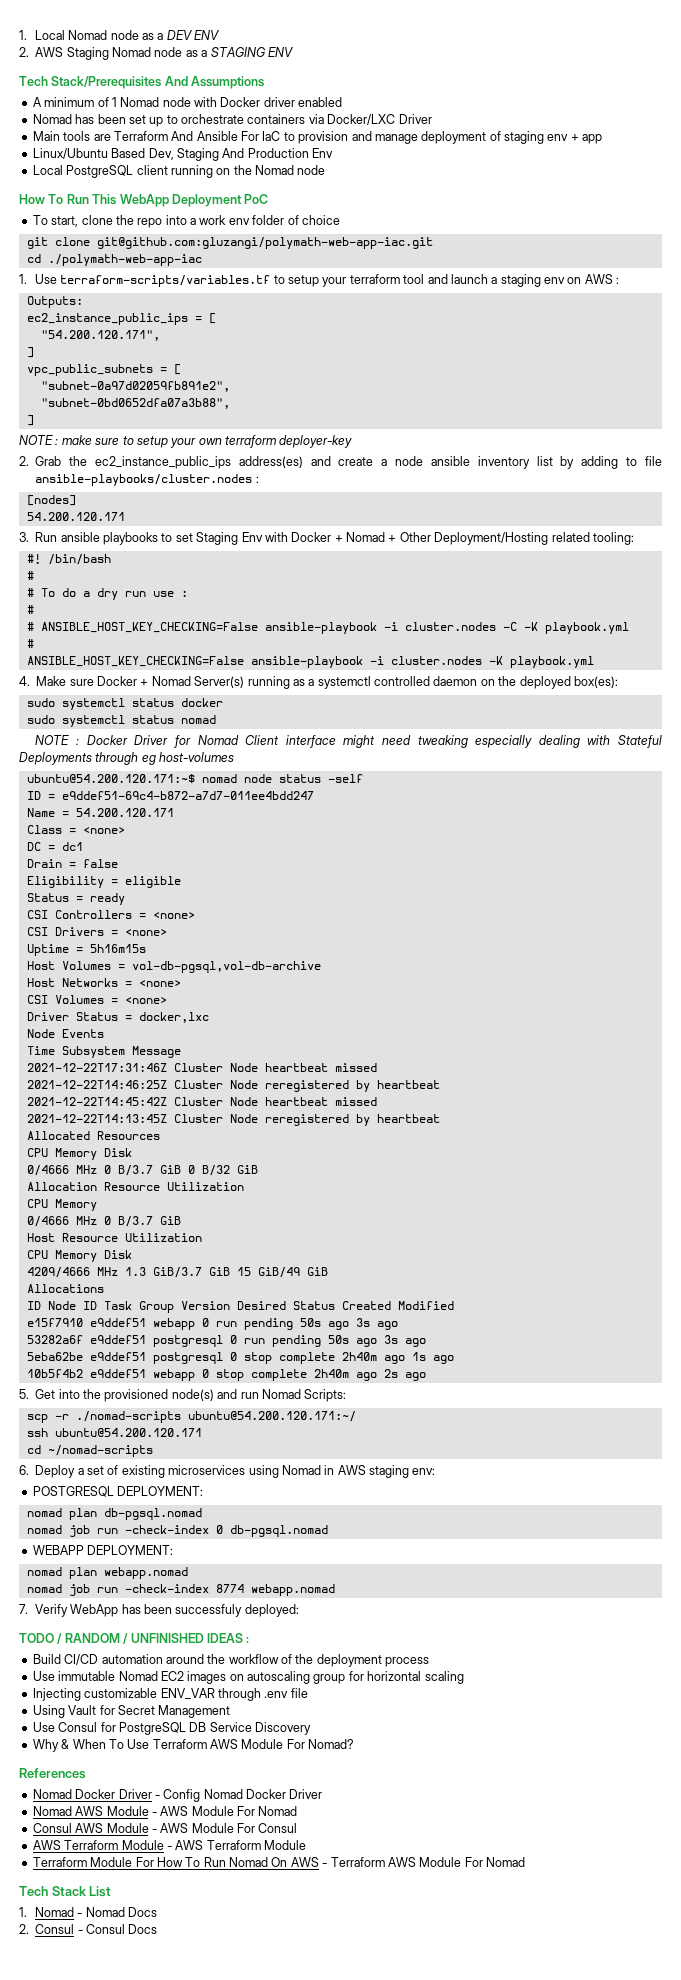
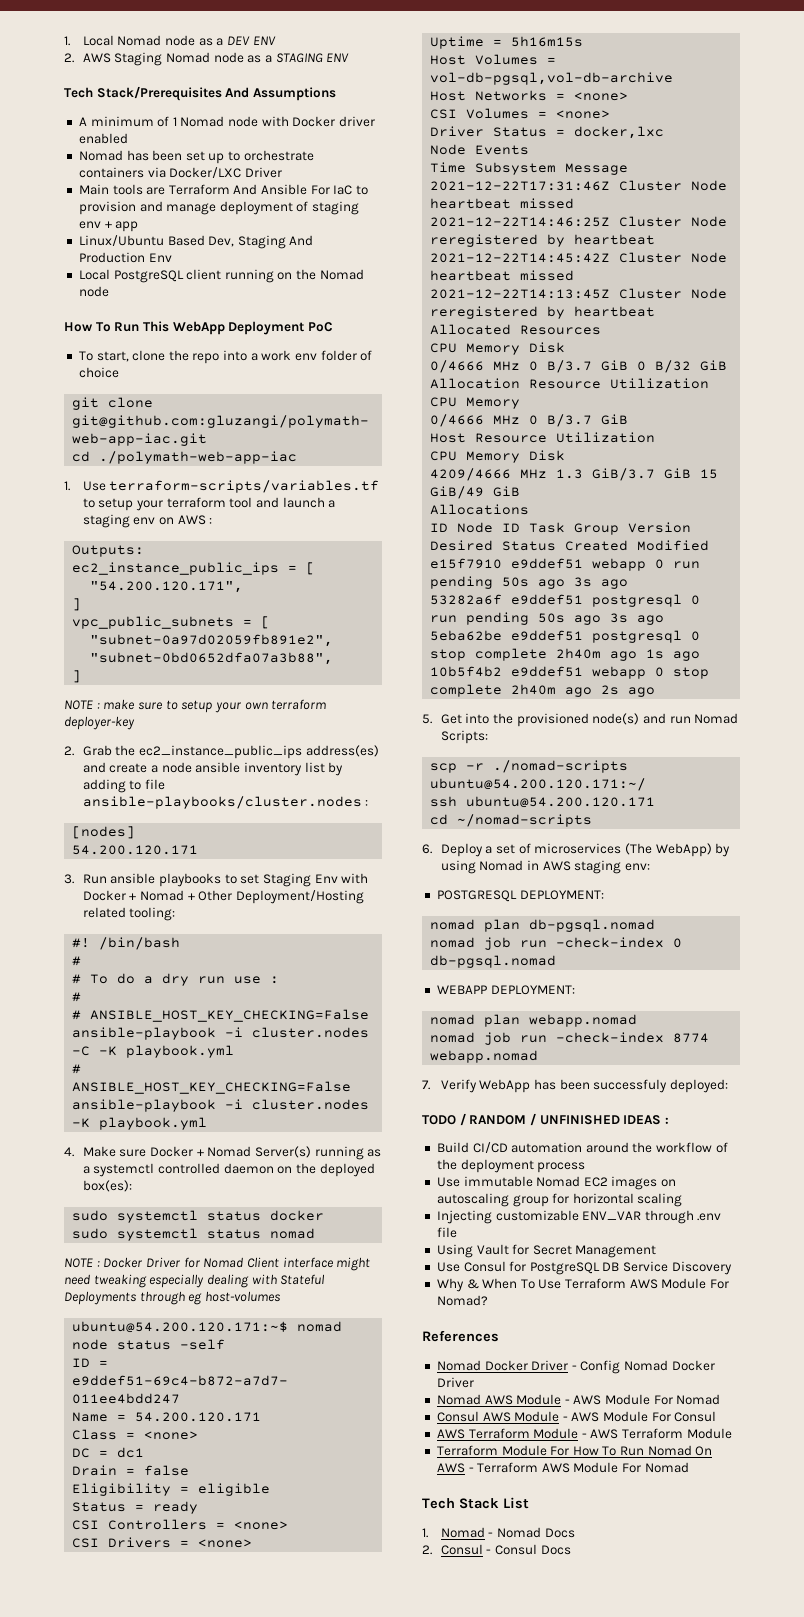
- 6. Deploy a set of existing microservices using Nomad in AWS staging env:
+ 6. Deploy a set of microservices (The WebApp) by using Nomad in AWS staging env:

